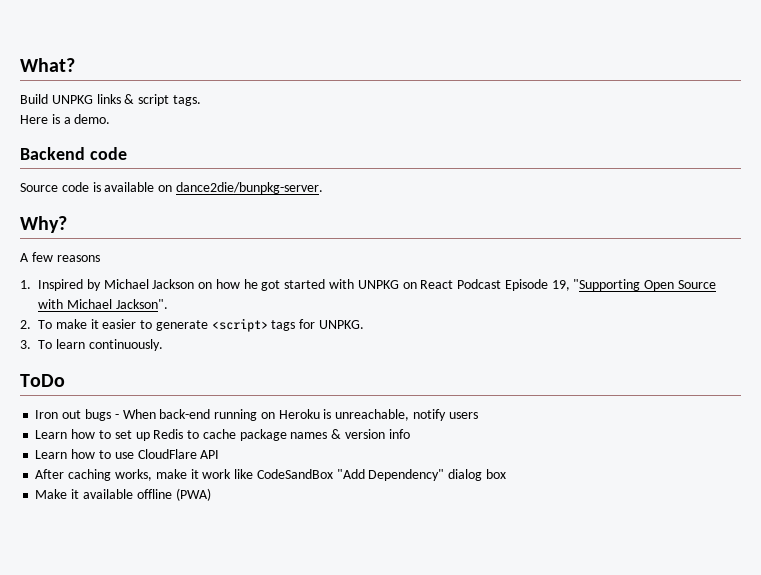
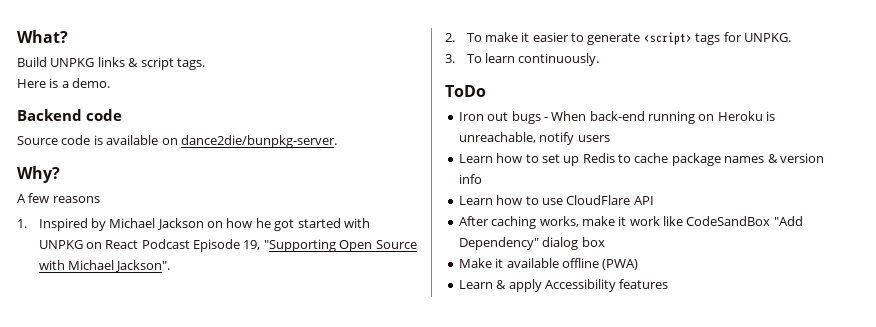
+ Learn & apply Accessibility features

